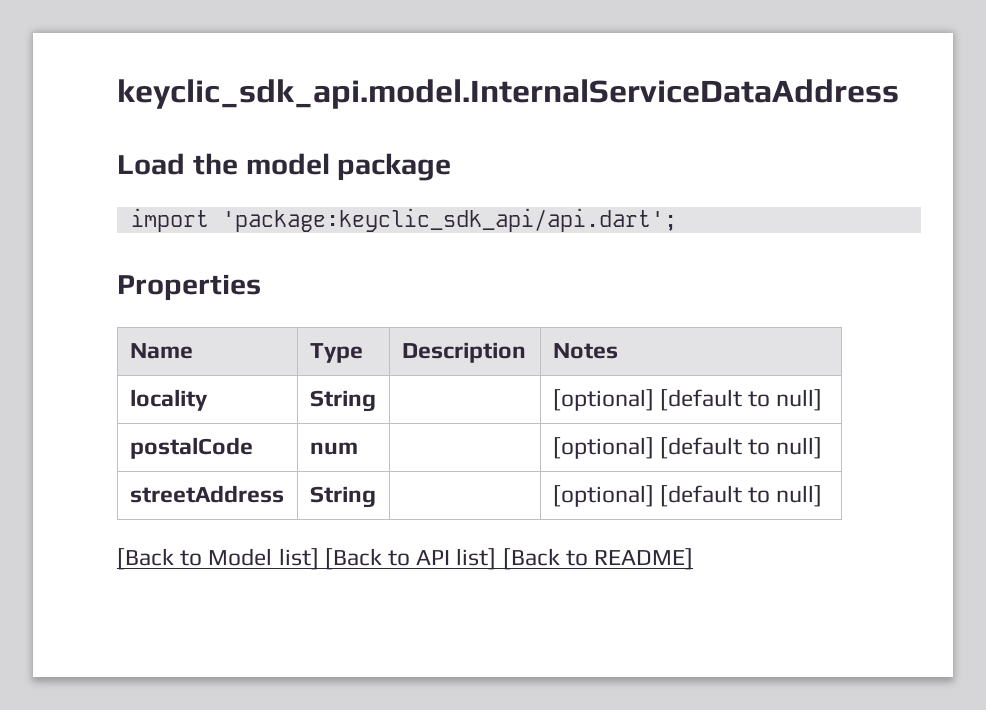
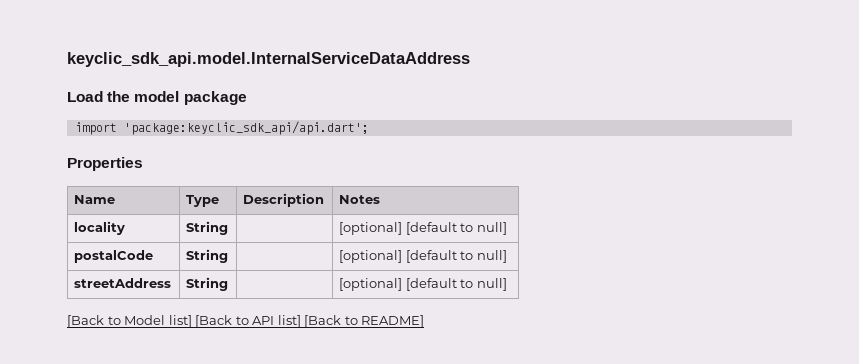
- postalCode | num | | [optional] [default to null]
+ postalCode | String | | [optional] [default to null]

